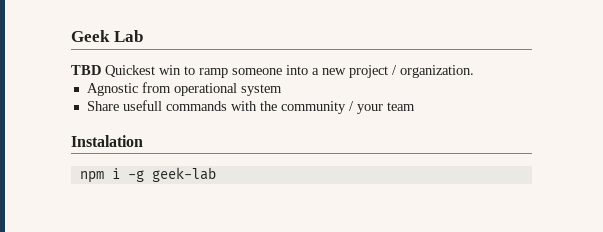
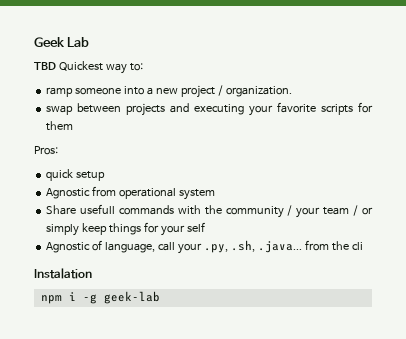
- TBD Quickest win to ramp someone into a new project / organization.
+ TBD Quickest way to:
+ ramp someone into a new project / organization.
+ swap between projects and executing your favorite scripts for them
+ Pros:
+ quick setup
- Share usefull commands with the community / your team
+ Share usefull commands with the community / your team / or simply keep things for your self
+ Agnostic of language, call your .py, .sh, .java... from the cli

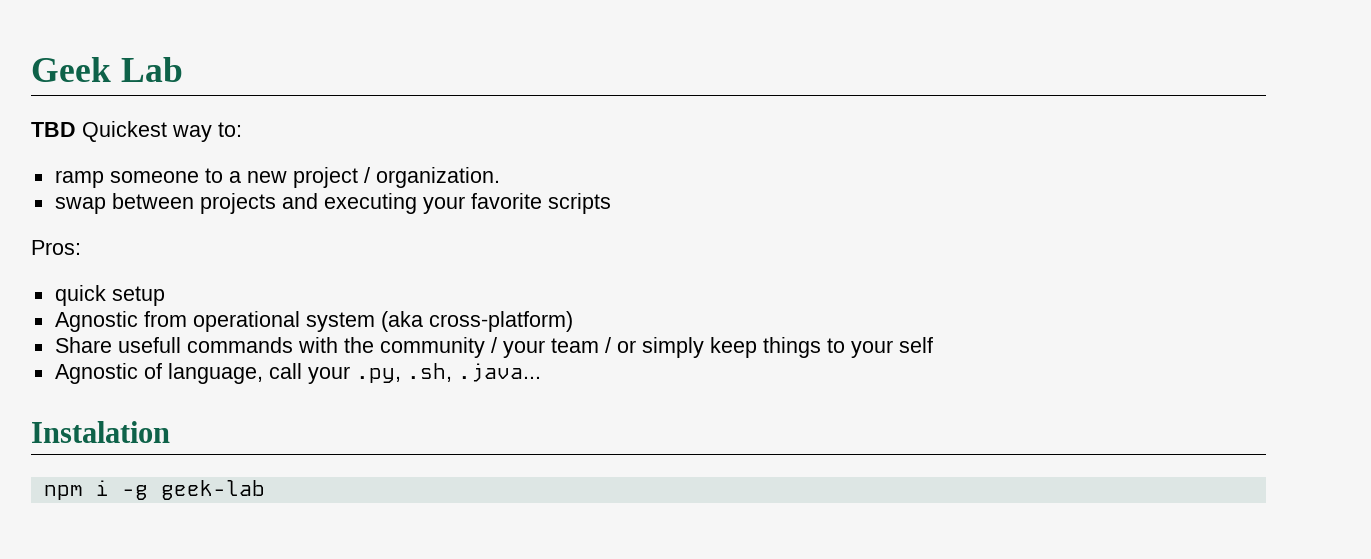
- ramp someone into a new project / organization.
+ ramp someone to a new project / organization.
- swap between projects and executing your favorite scripts for them
+ swap between projects and executing your favorite scripts
- Agnostic from operational system
+ Agnostic from operational system (aka cross-platform)
- Share usefull commands with the community / your team / or simply keep things for your self
+ Share usefull commands with the community / your team / or simply keep things to your self
- Agnostic of language, call your .py, .sh, .java... from the cli
+ Agnostic of language, call your .py, .sh, .java...

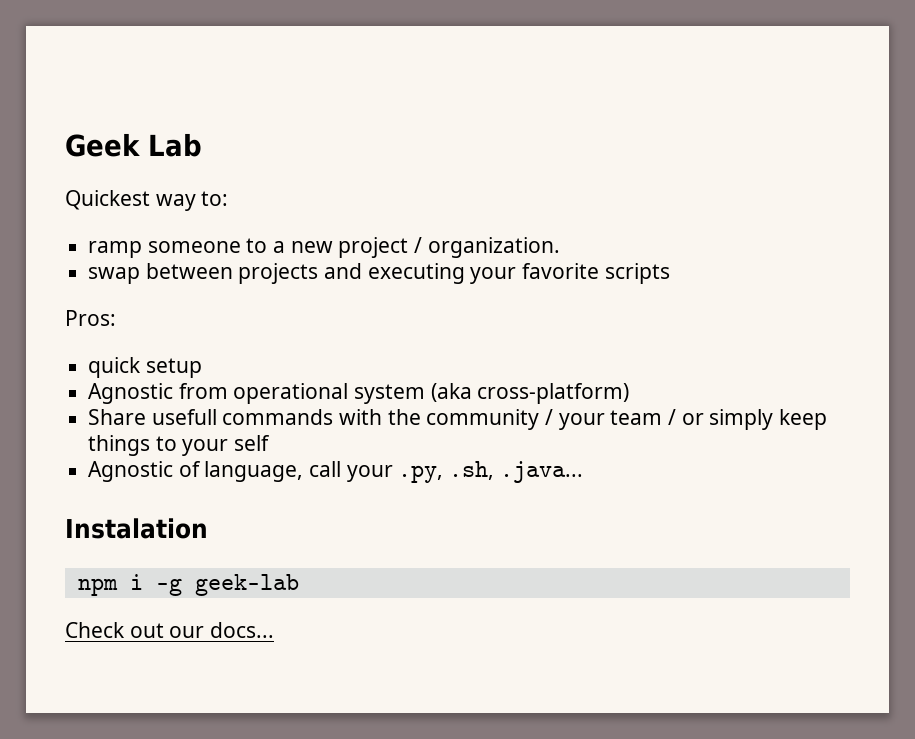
- TBD Quickest way to:
+ Quickest way to:
+ Check out our docs...

